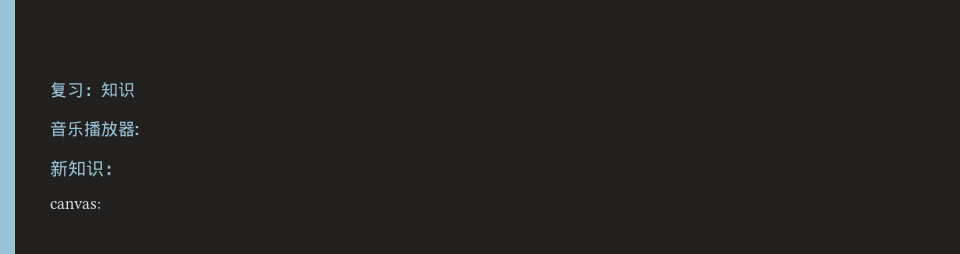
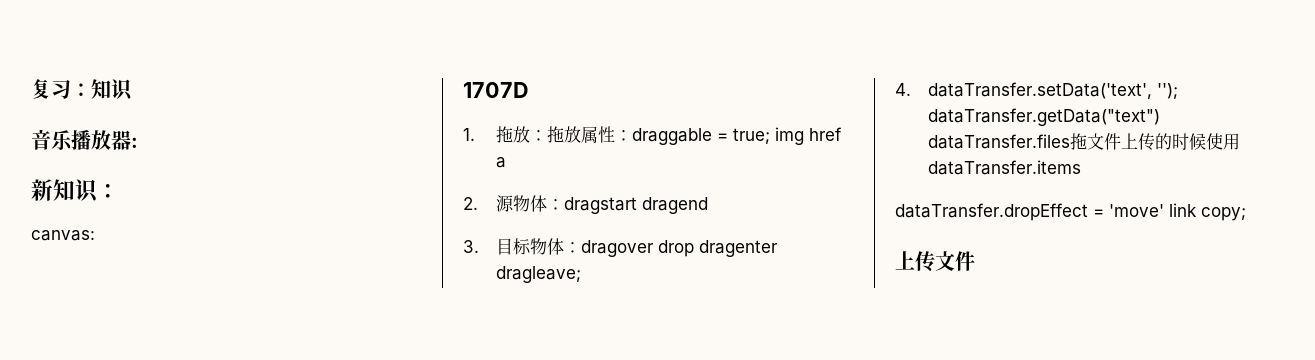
+ 1707D
+ 1.拖放：拖放属性：draggable = true; img href a
+ 2.源物体：dragstart dragend
+ 3.目标物体：dragover drop dragenter dragleave;
+ 4. dataTransfer.setData('text', ''); dataTransfer.getData("text") dataTransfer.files拖文件上传的时候使用dataTransfer.items
+ dataTransfer.dropEffect = 'move' link copy;
+ 上传文件

